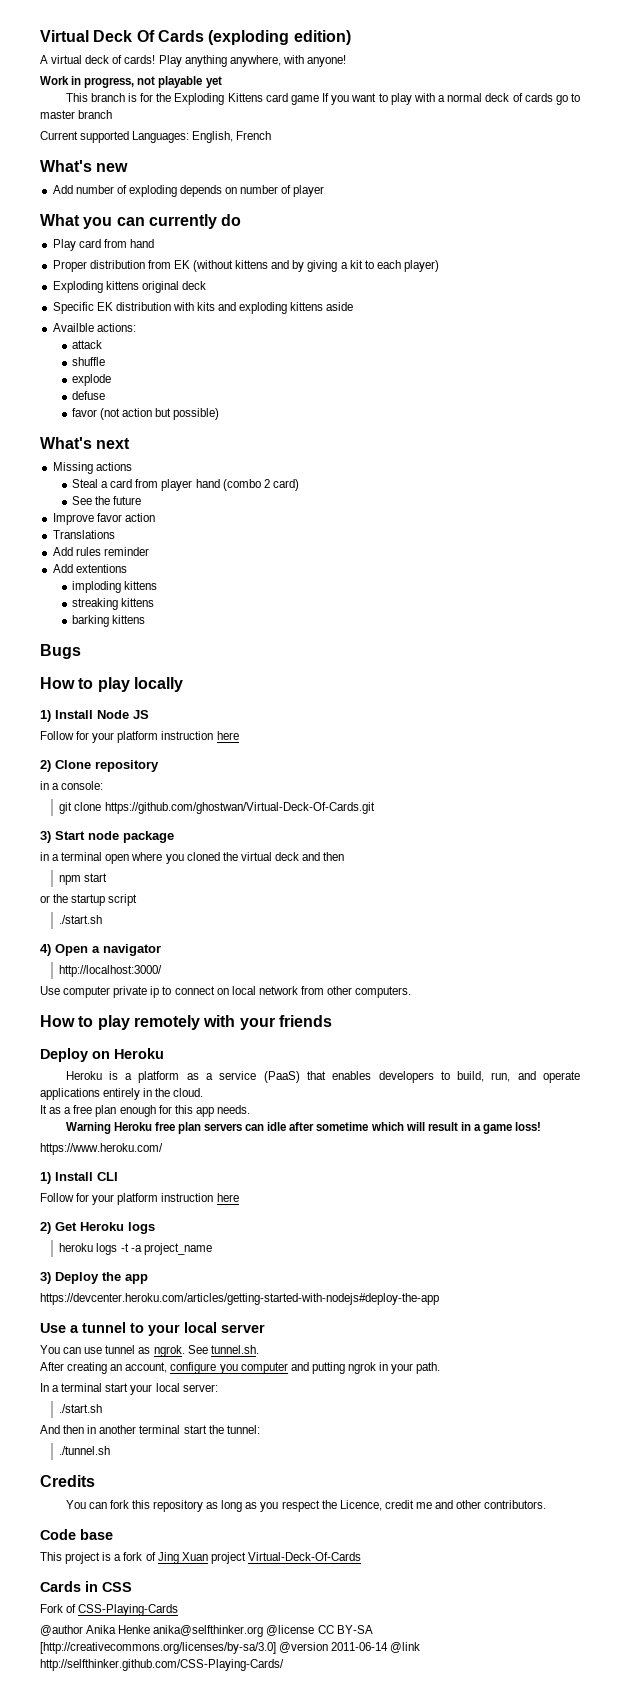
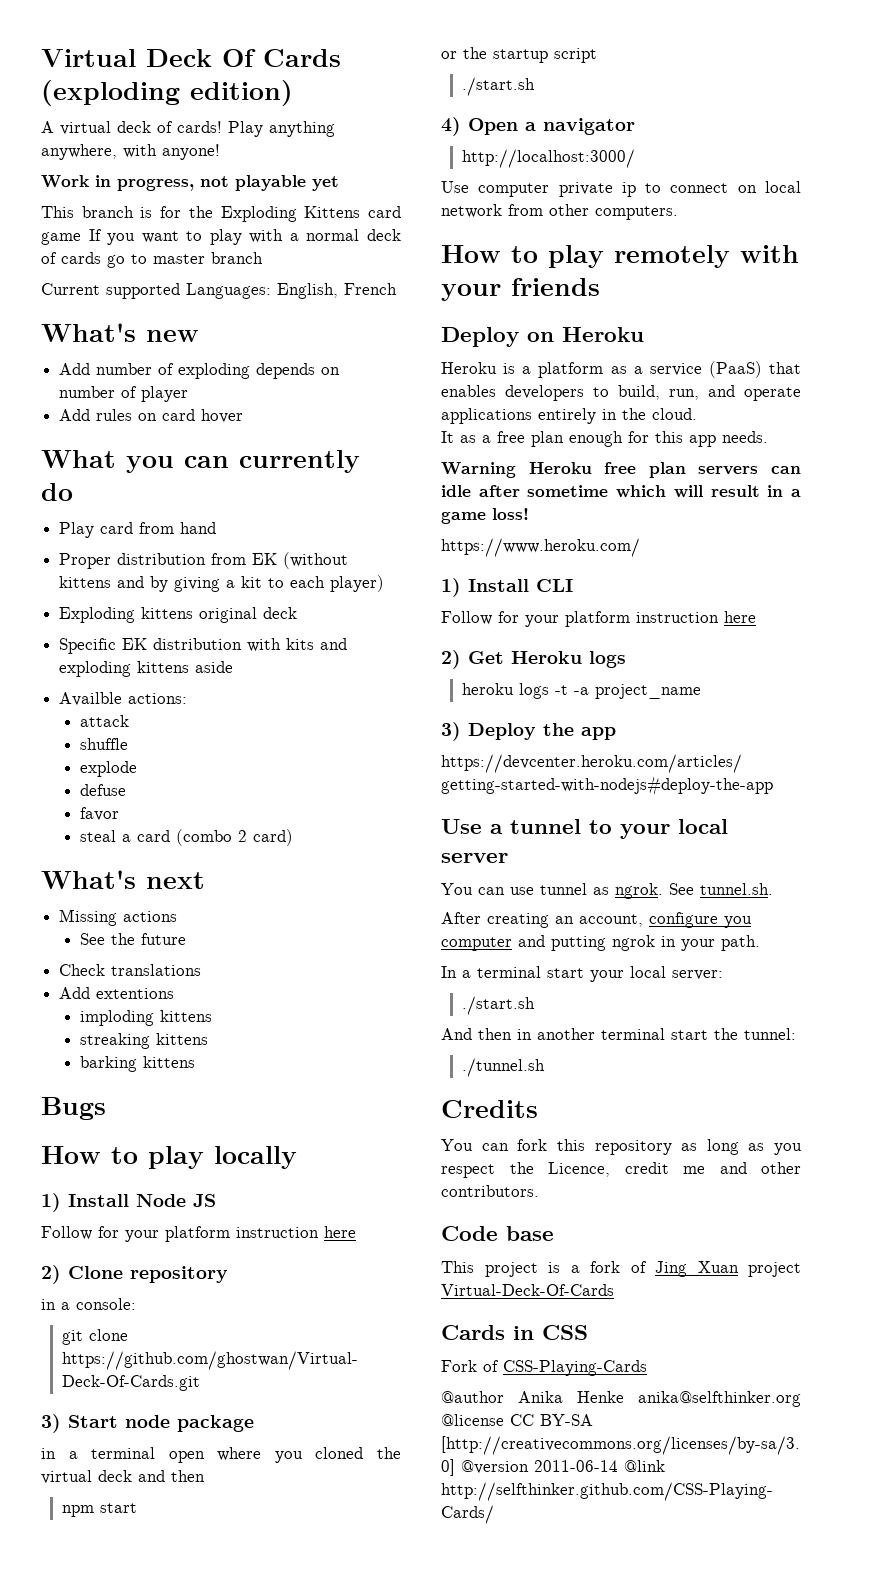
+ Add rules on card hover
- favor (not action but possible)
+ favor
+ steal a card (combo 2 card)
  What's next
  Missing actions
- Steal a card from player hand (combo 2 card)
  See the future
- Improve favor action
- Translations
- Add rules reminder
+ Check translations

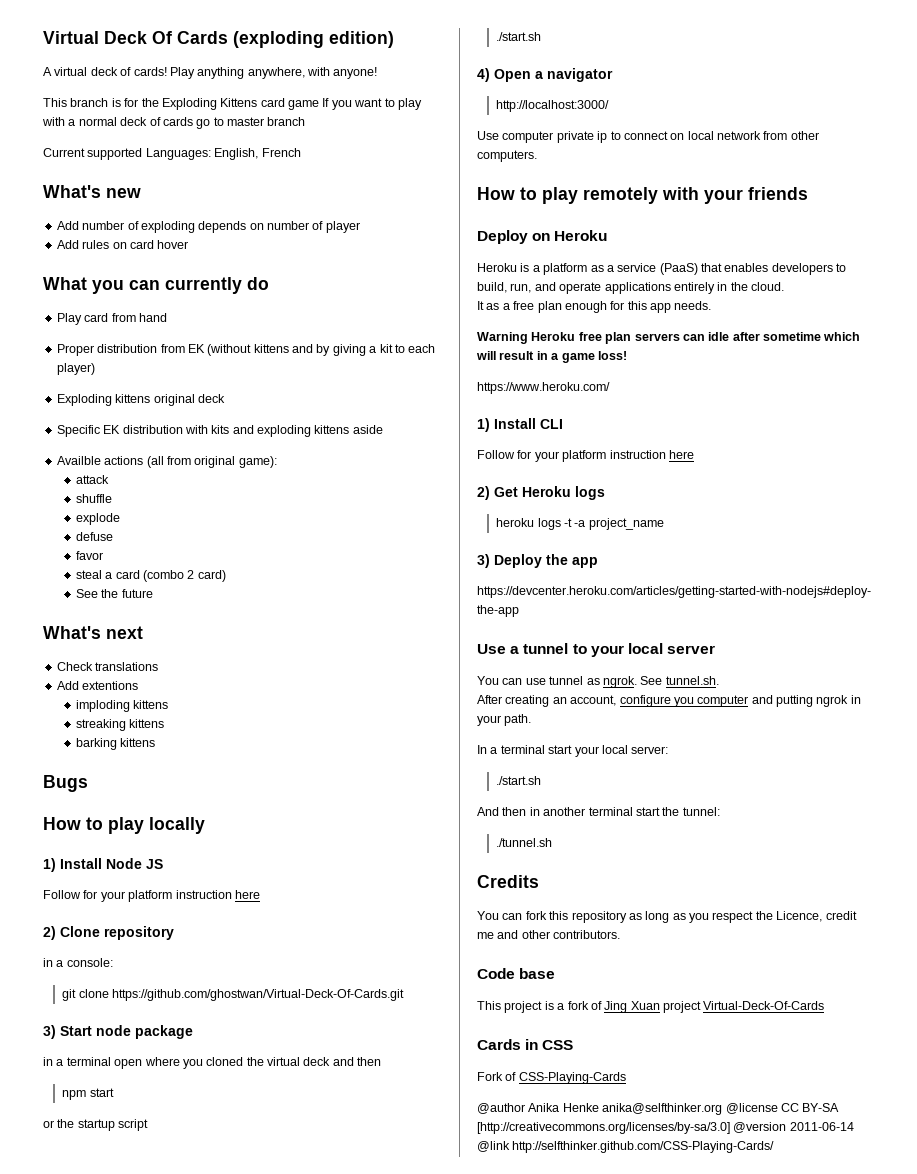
- Work in progress, not playable yet
- Availble actions:
+ Availble actions (all from original game):
- What's next
- Missing actions
+ What's next

